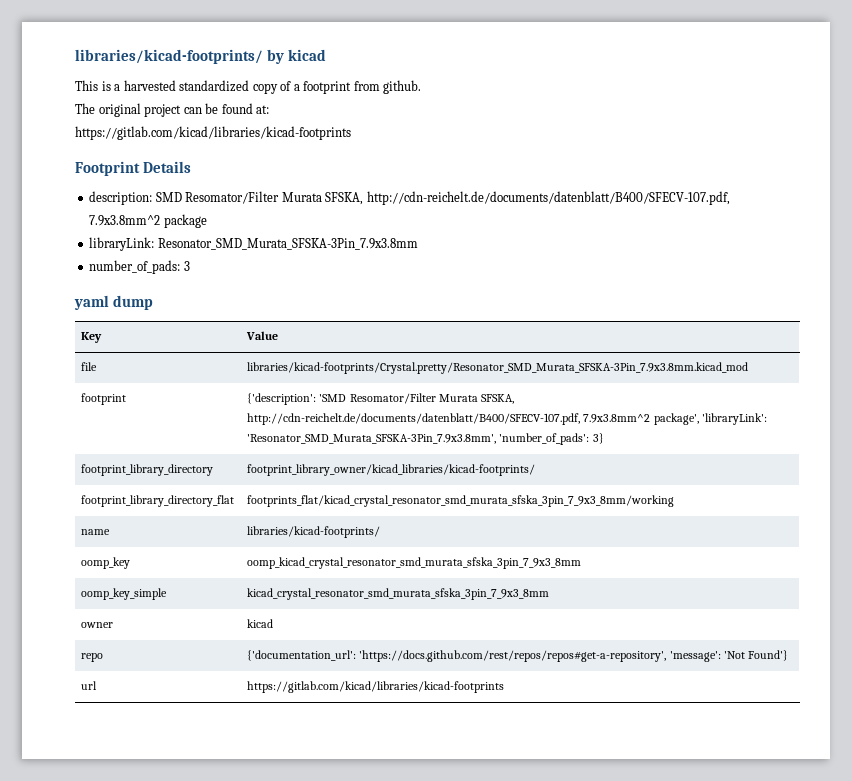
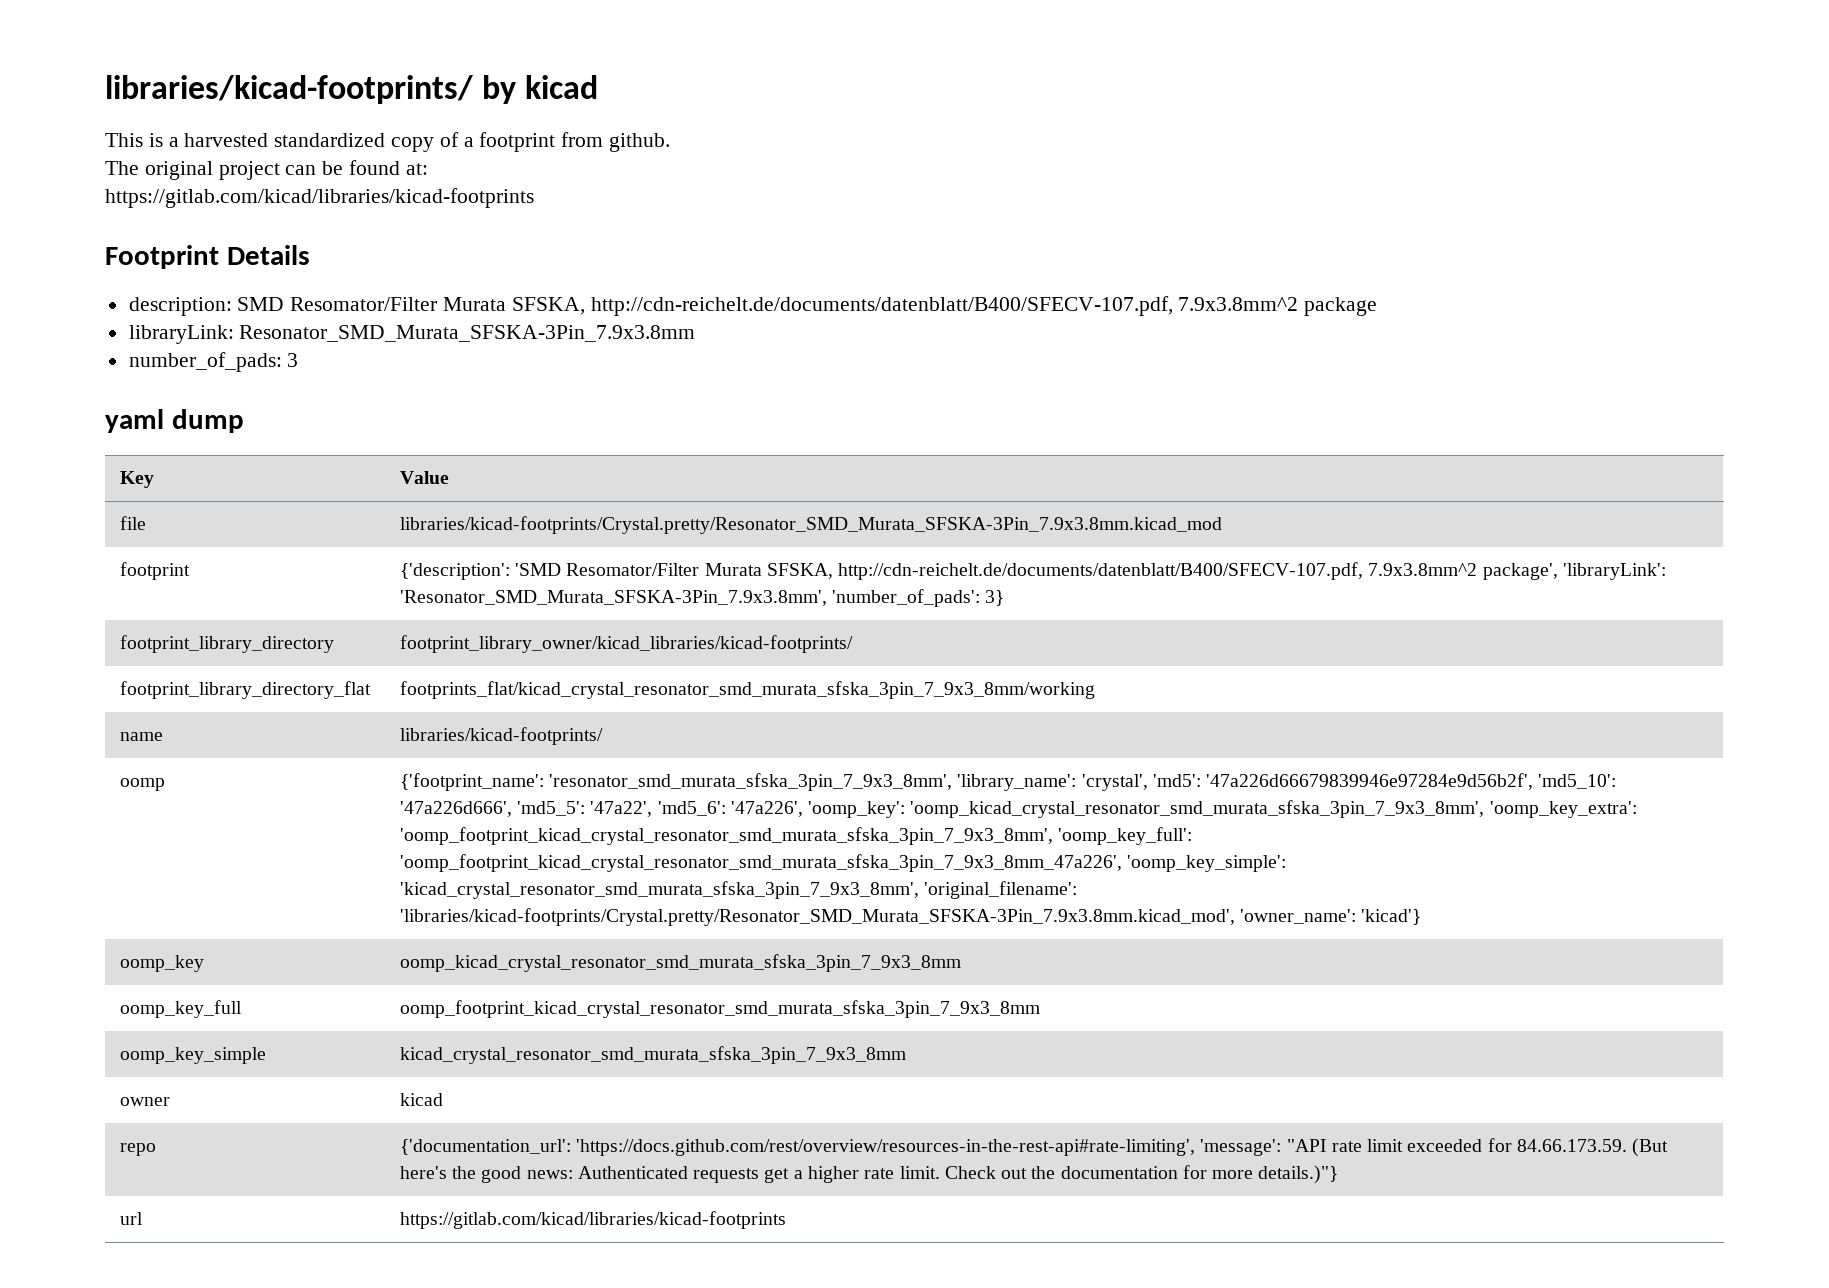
+ oomp | {'footprint_name': 'resonator_smd_murata_sfska_3pin_7_9x3_8mm', 'library_name': 'crystal', 'md5': '47a226d66679839946e97284e9d56b2f', 'md5_10': '47a226d666', 'md5_5': '47a22', 'md5_6': '47a226', 'oomp_key': 'oomp_kicad_crystal_resonator_smd_murata_sfska_3pin_7_9x3_8mm', 'oomp_key_extra': 'oomp_footprint_kicad_crystal_resonator_smd_murata_sfska_3pin_7_9x3_8mm', 'oomp_key_full': 'oomp_footprint_kicad_crystal_resonator_smd_murata_sfska_3pin_7_9x3_8mm_47a226', 'oomp_key_simple': 'kicad_crystal_resonator_smd_murata_sfska_3pin_7_9x3_8mm', 'original_filename': 'libraries/kicad-footprints/Crystal.pretty/Resonator_SMD_Murata_SFSKA-3Pin_7.9x3.8mm.kicad_mod', 'owner_name': 'kicad'}
+ oomp_key_full | oomp_footprint_kicad_crystal_resonator_smd_murata_sfska_3pin_7_9x3_8mm
- repo | {'documentation_url': 'https://docs.github.com/rest/repos/repos#get-a-repository', 'message': 'Not Found'}
+ repo | {'documentation_url': 'https://docs.github.com/rest/overview/resources-in-the-rest-api#rate-limiting', 'message': "API rate limit exceeded for 84.66.173.59. (But here's the good news: Authenticated requests get a higher rate limit. Check out the documentation for more details.)"}

